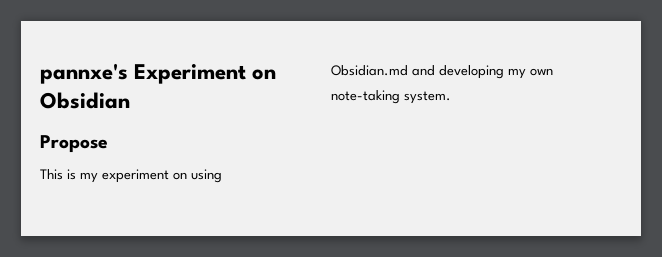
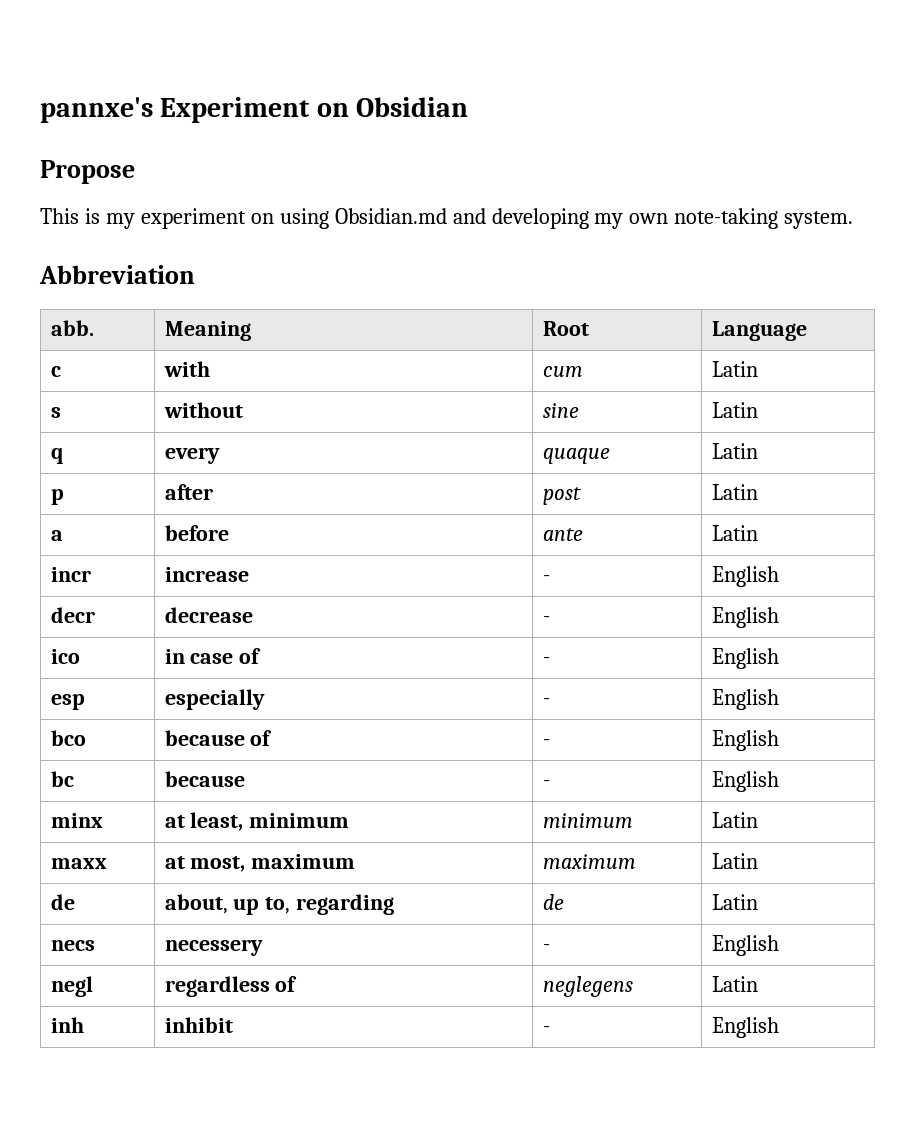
+ Abbreviation
+ abb. | Meaning | Root | Language
+ c | with | cum | Latin
+ s | without | sine | Latin
+ q | every | quaque | Latin
+ p | after | post | Latin
+ a | before | ante | Latin
+ incr | increase | - | English
+ decr | decrease | - | English
+ ico | in case of | - | English
+ esp | especially | - | English
+ bco | because of | - | English
+ bc | because | - | English
+ minx | at least, minimum | minimum | Latin
+ maxx | at most, maximum | maximum | Latin
+ de | about, up to, regarding | de | Latin
+ necs | necessery | - | English
+ negl | regardless of | neglegens | Latin
+ inh | inhibit | - | English

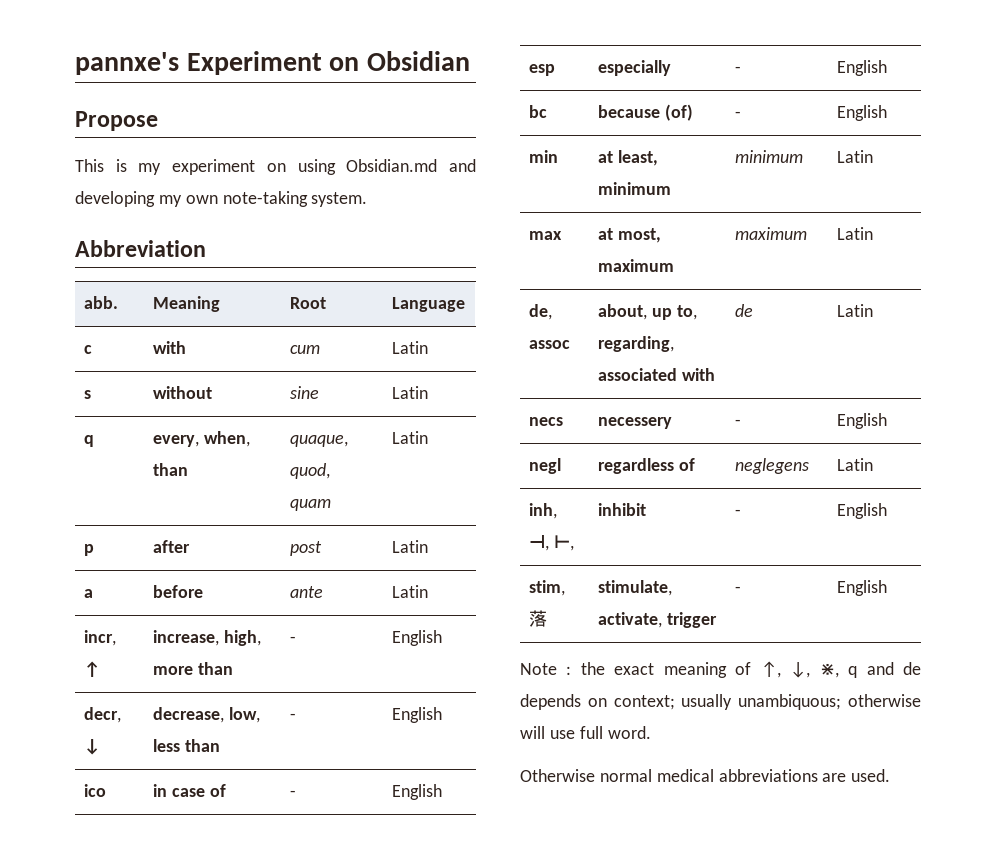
- q | every | quaque | Latin
+ q | every, when, than | quaque, quod, quam | Latin
- incr | increase | - | English
- decr | decrease | - | English
+ incr, ↑ | increase, high, more than | - | English
+ decr, ↓ | decrease, low, less than | - | English
- bco | because of | - | English
- bc | because | - | English
- minx | at least, minimum | minimum | Latin
+ bc | because (of) | - | English
+ min | at least, minimum | minimum | Latin
- maxx | at most, maximum | maximum | Latin
+ max | at most, maximum | maximum | Latin
- de | about, up to, regarding | de | Latin
+ de, assoc | about, up to, regarding, associated with | de | Latin
- inh | inhibit | - | English
+ inh, ⊣, ⊢, | inhibit | - | English
+ stim,落 | stimulate, activate, trigger | - | English
+ Note : the exact meaning of ↑, ↓, ⋇, q and de depends on context; usually unambiquous; otherwise will use full word.
+ Otherwise normal medical abbreviations are used.

